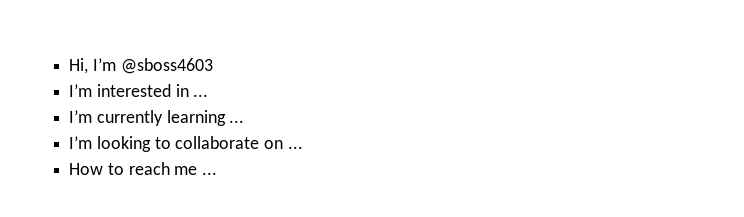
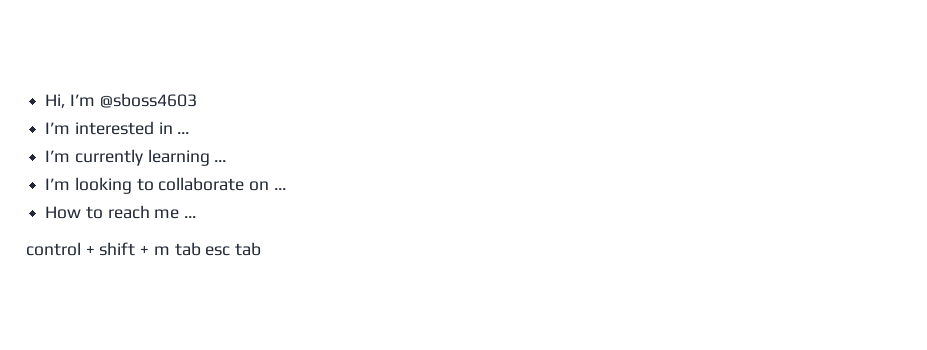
+ control + shift + m tab esc tab

